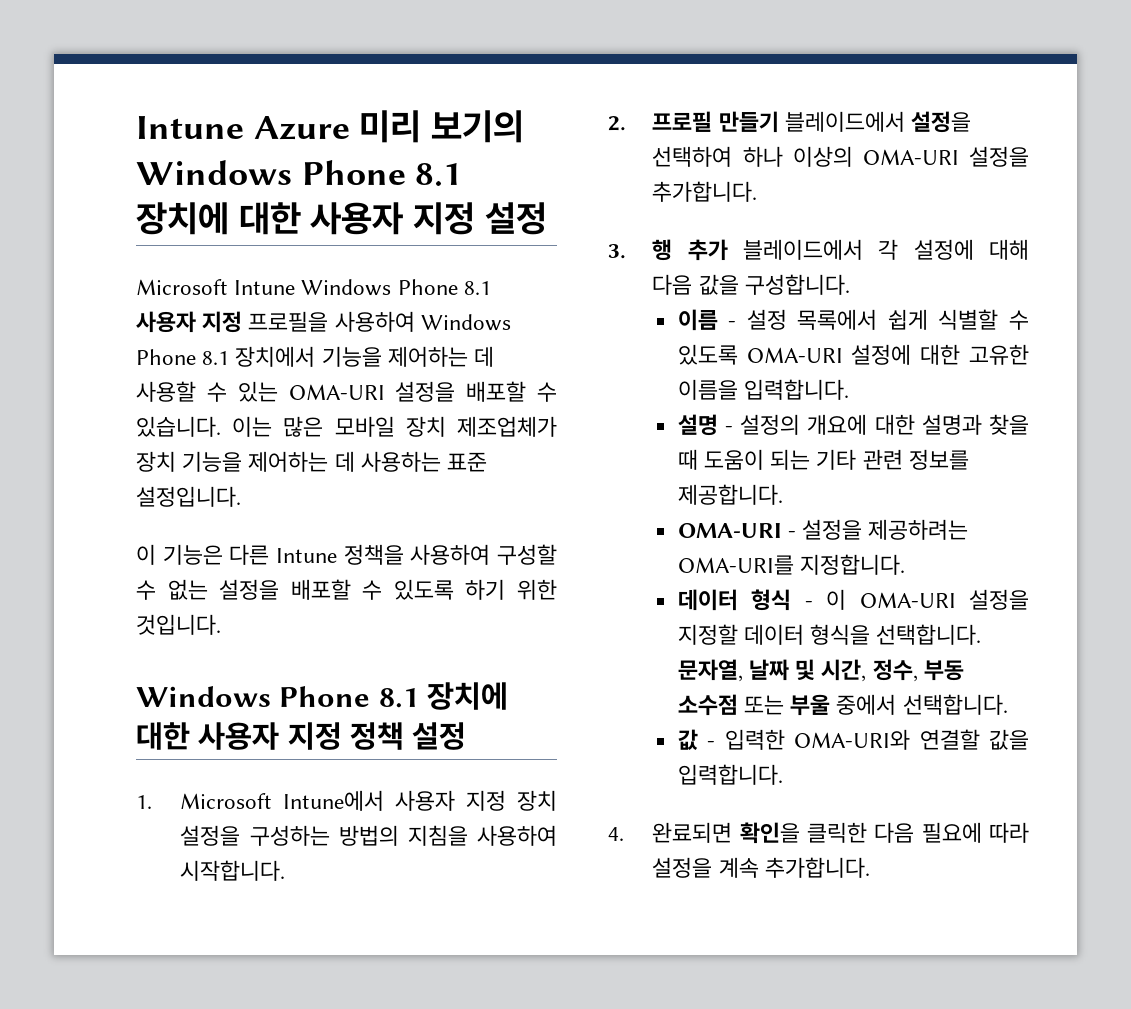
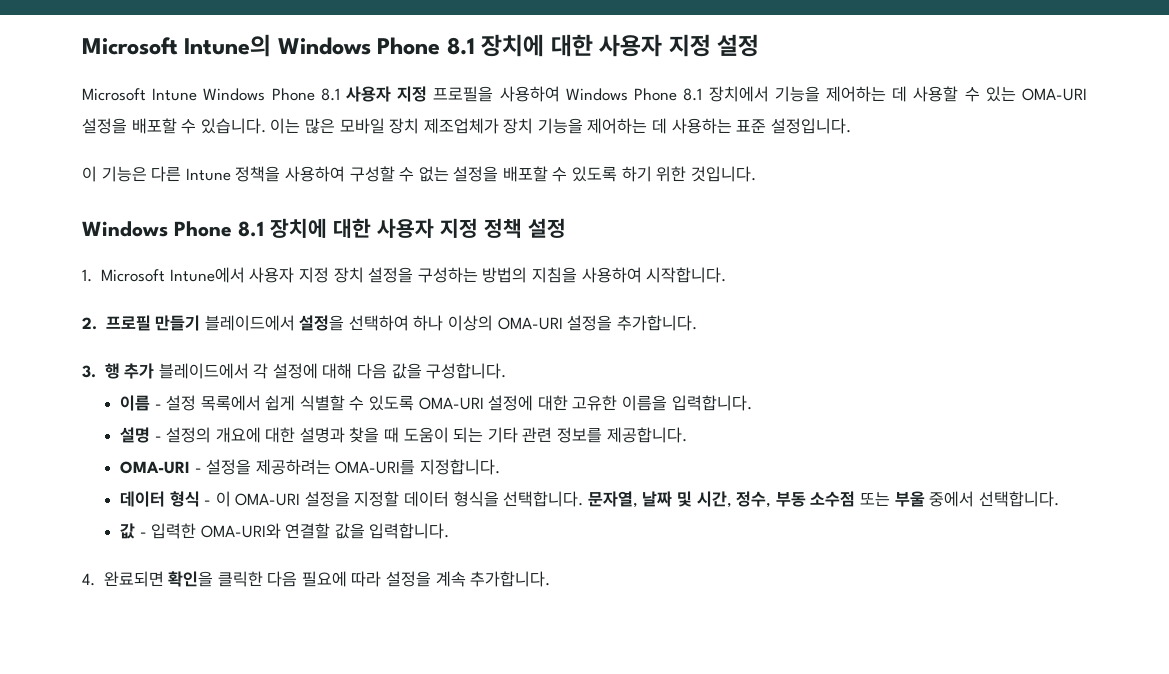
- Intune Azure 미리 보기의 Windows Phone 8.1 장치에 대한 사용자 지정 설정
+ Microsoft Intune의 Windows Phone 8.1 장치에 대한 사용자 지정 설정

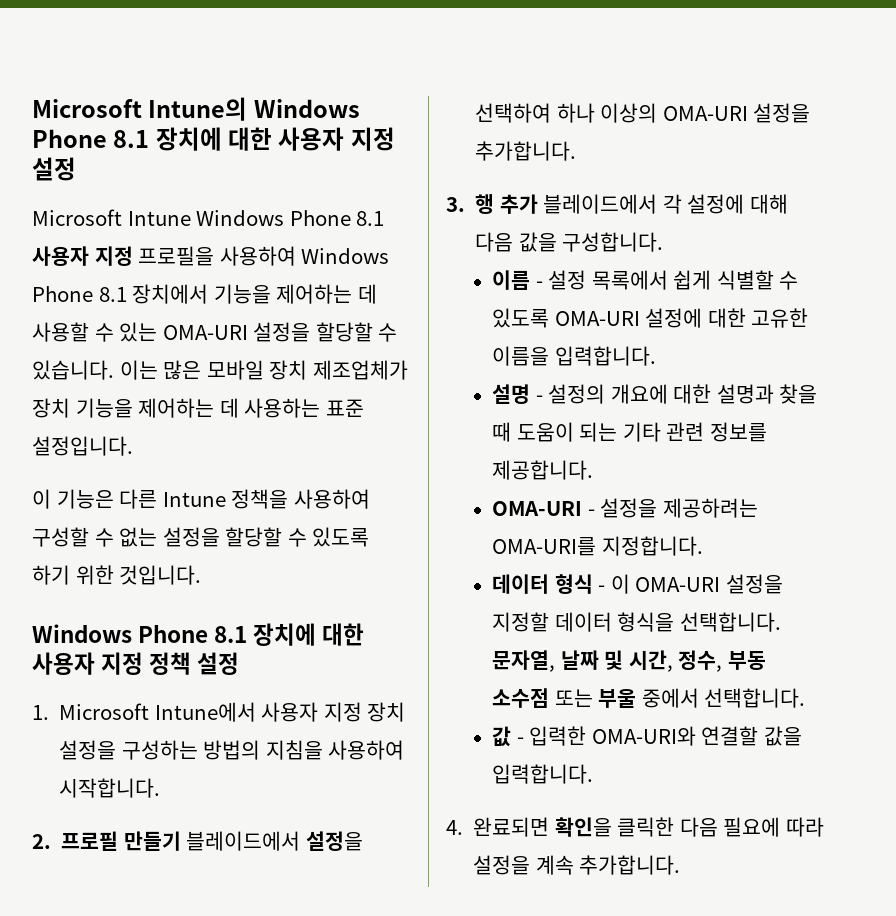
- Microsoft Intune Windows Phone 8.1 사용자 지정 프로필을 사용하여 Windows Phone 8.1 장치에서 기능을 제어하는 데 사용할 수 있는 OMA-URI 설정을 배포할 수 있습니다.
+ Microsoft Intune Windows Phone 8.1 사용자 지정 프로필을 사용하여 Windows Phone 8.1 장치에서 기능을 제어하는 데 사용할 수 있는 OMA-URI 설정을 할당할 수 있습니다.
- 이 기능은 다른 Intune 정책을 사용하여 구성할 수 없는 설정을 배포할 수 있도록 하기 위한 것입니다.
+ 이 기능은 다른 Intune 정책을 사용하여 구성할 수 없는 설정을 할당할 수 있도록 하기 위한 것입니다.

